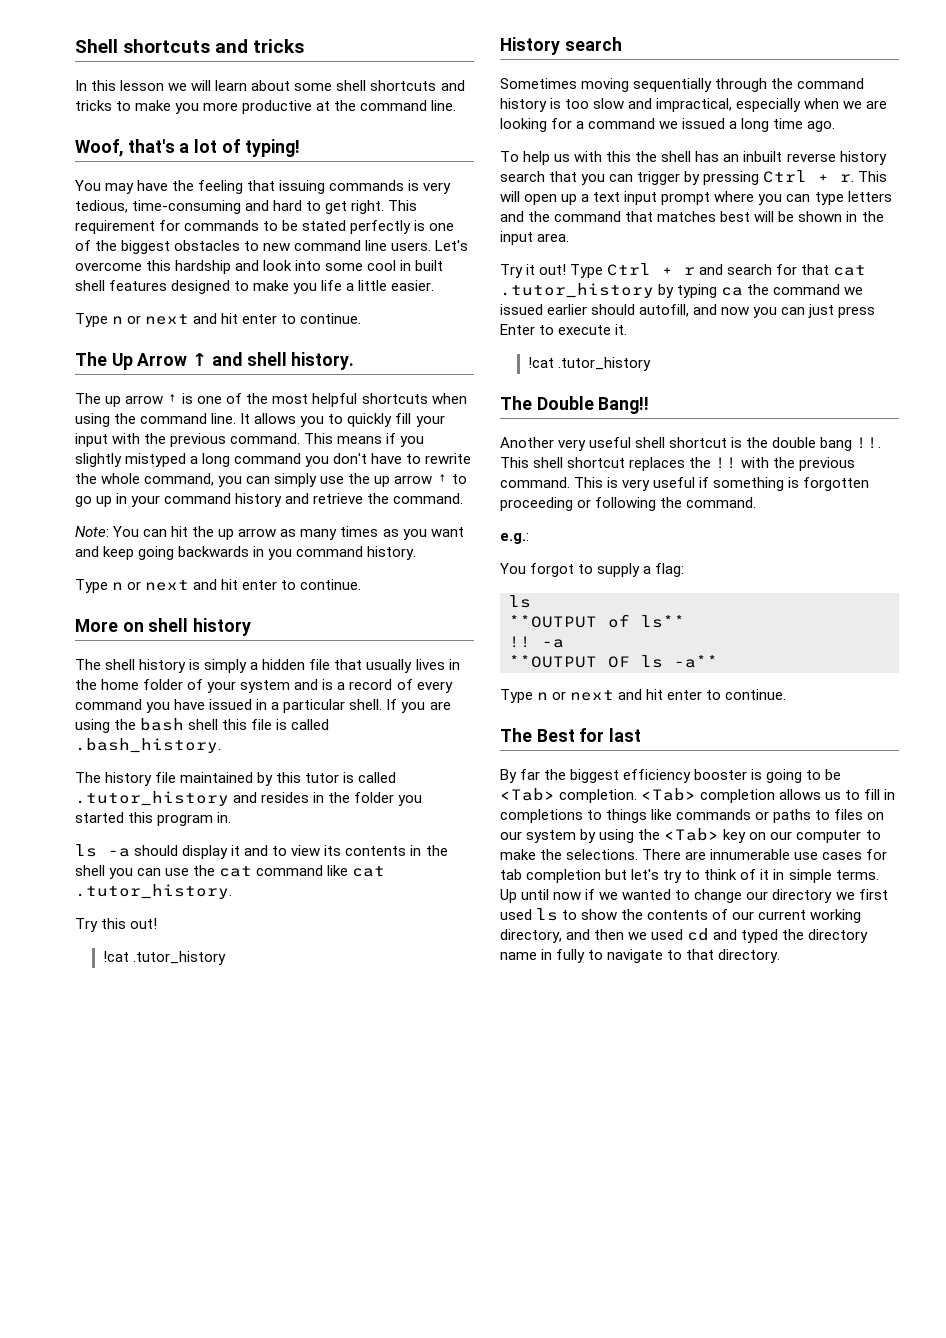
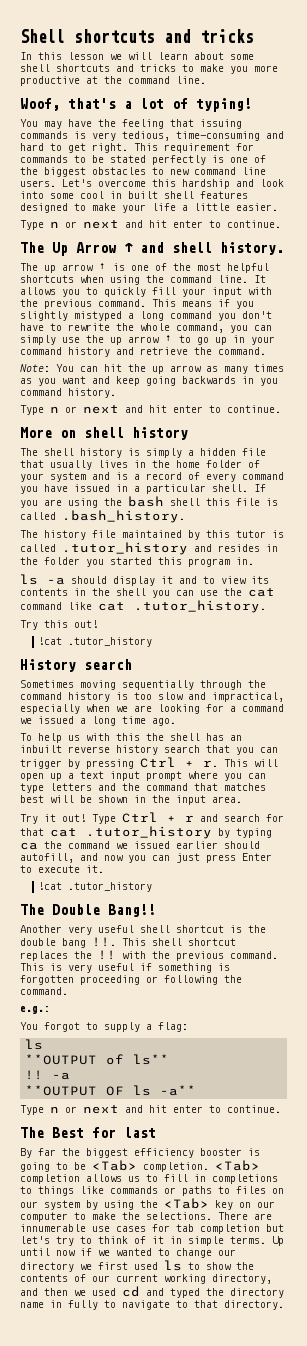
- Let's overcome this hardship and look into some cool in built shell features designed to make you life a little easier.
+ Let's overcome this hardship and look into some cool in built shell features designed to make your life a little easier.

